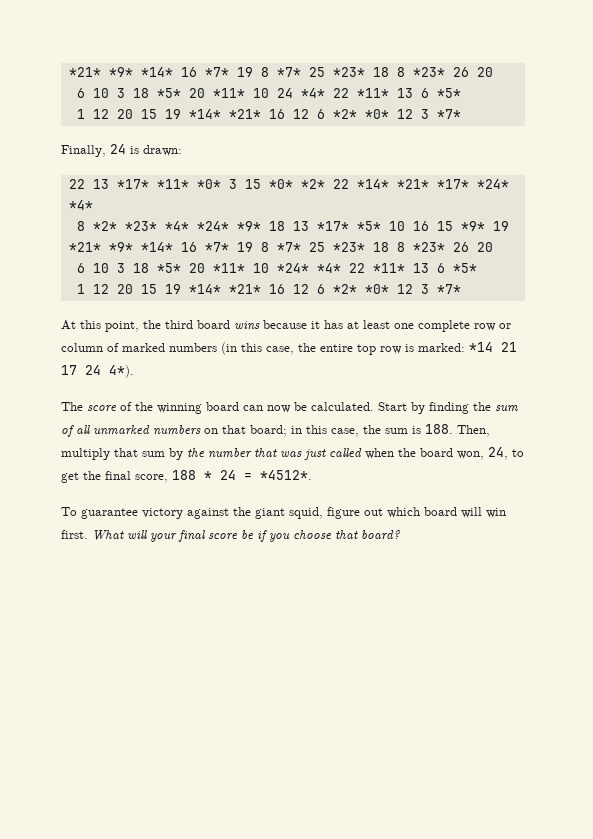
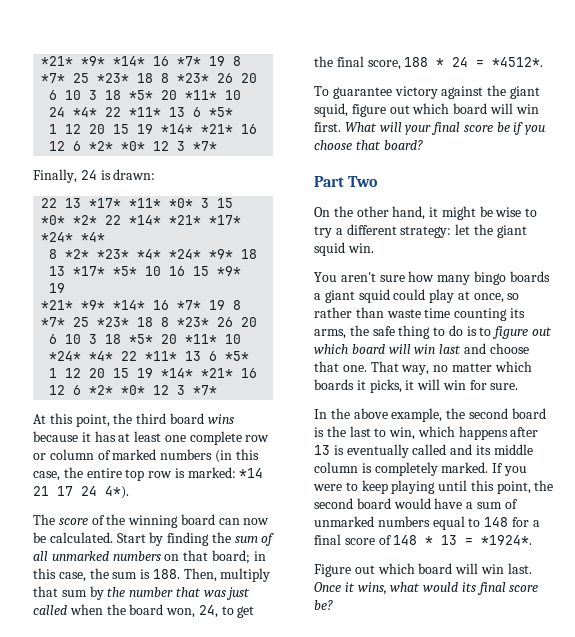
+ Part Two
+ On the other hand, it might be wise to try a different strategy: let the giant squid win.
+ You aren't sure how many bingo boards a giant squid could play at once, so rather than waste time counting its arms, the safe thing to do is to figure out which board will win last and choose that one. That way, no matter which boards it picks, it will win for sure.
+ In the above example, the second board is the last to win, which happens after 13 is eventually called and its middle column is completely marked. If you were to keep playing until this point, the second board would have a sum of unmarked numbers equal to 148 for a final score of 148 * 13 = *1924*.
+ Figure out which board will win last. Once it wins, what would its final score be?

